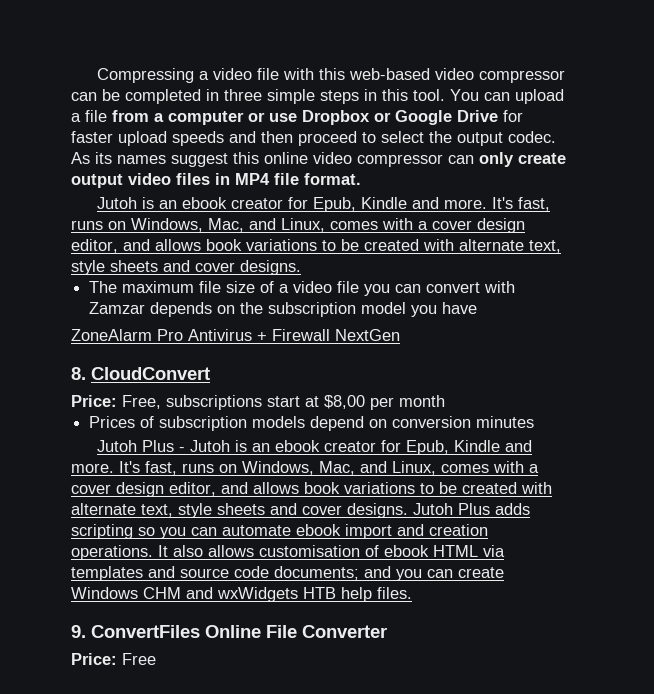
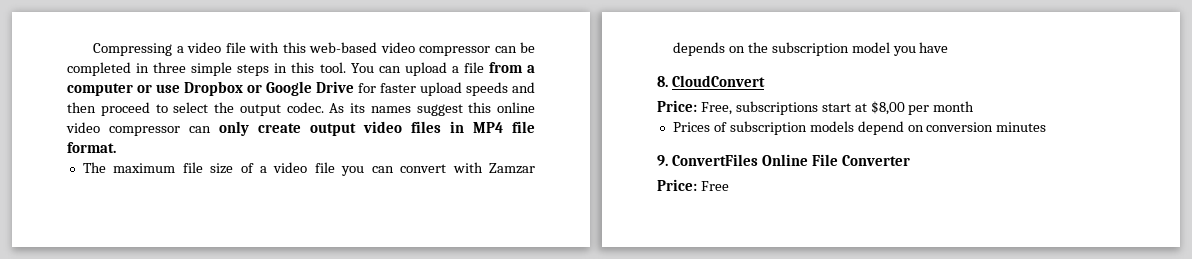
  As its names suggest this online video compressor can only create output video files in MP4 file format.
- Jutoh is an ebook creator for Epub, Kindle and more. It's fast, runs on Windows, Mac, and Linux, comes with a cover design editor, and allows book variations to be created with alternate text, style sheets and cover designs.
- ZoneAlarm Pro Antivirus + Firewall NextGen
- Jutoh Plus - Jutoh is an ebook creator for Epub, Kindle and more. It's fast, runs on Windows, Mac, and Linux, comes with a cover design editor, and allows book variations to be created with alternate text, style sheets and cover designs. Jutoh Plus adds scripting so you can automate ebook import and creation operations. It also allows customisation of ebook HTML via templates and source code documents; and you can create Windows CHM and wxWidgets HTB help files.

